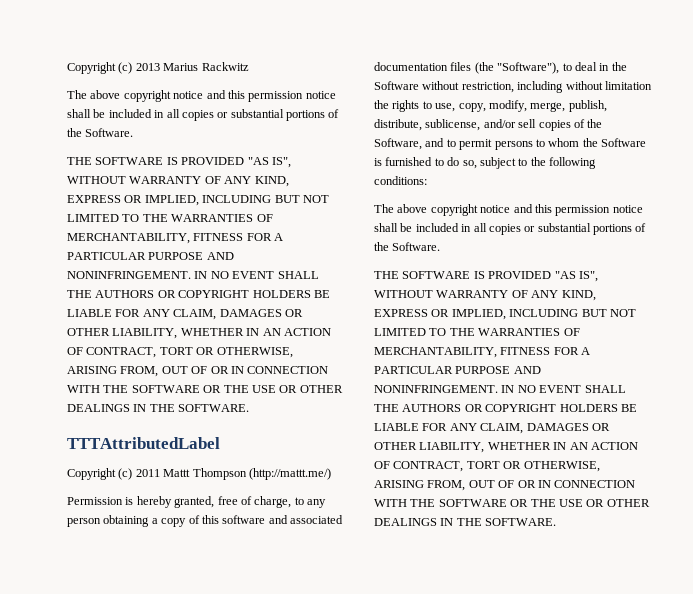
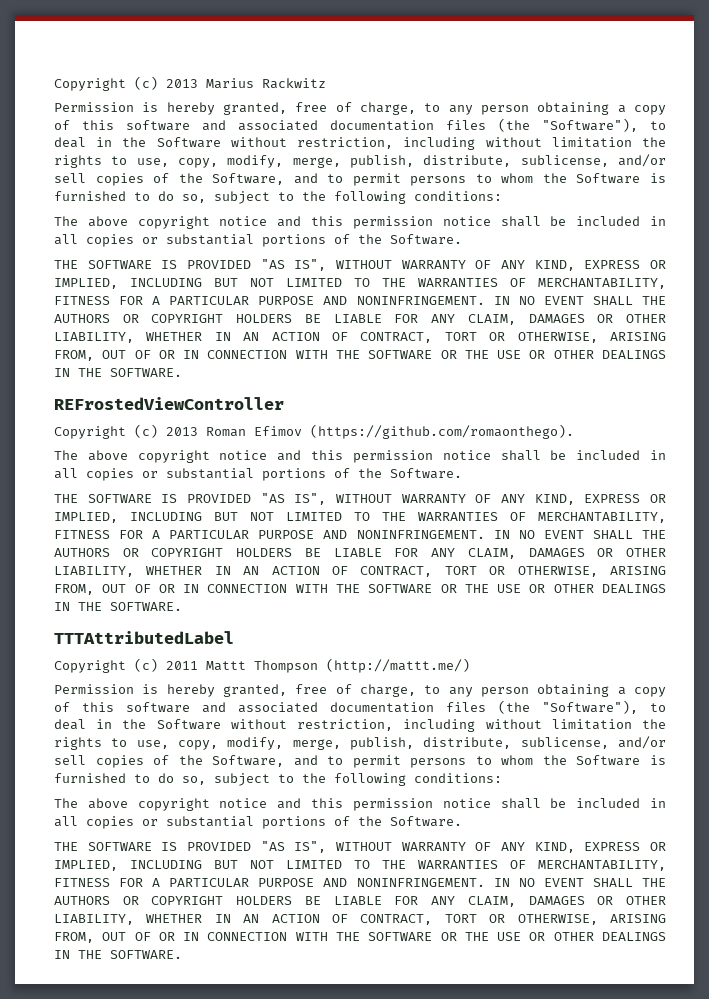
  Copyright (c) 2013 Marius Rackwitz
+ Permission is hereby granted, free of charge, to any person obtaining a copy of this software and associated documentation files (the "Software"), to deal in the Software without restriction, including without limitation the rights to use, copy, modify, merge, publish, distribute, sublicense, and/or sell copies of the Software, and to permit persons to whom the Software is furnished to do so, subject to the following conditions:
+ The above copyright notice and this permission notice shall be included in all copies or substantial portions of the Software.
+ THE SOFTWARE IS PROVIDED "AS IS", WITHOUT WARRANTY OF ANY KIND, EXPRESS OR IMPLIED, INCLUDING BUT NOT LIMITED TO THE WARRANTIES OF MERCHANTABILITY, FITNESS FOR A PARTICULAR PURPOSE AND NONINFRINGEMENT. IN NO EVENT SHALL THE AUTHORS OR COPYRIGHT HOLDERS BE LIABLE FOR ANY CLAIM, DAMAGES OR OTHER LIABILITY, WHETHER IN AN ACTION OF CONTRACT, TORT OR OTHERWISE, ARISING FROM, OUT OF OR IN CONNECTION WITH THE SOFTWARE OR THE USE OR OTHER DEALINGS IN THE SOFTWARE.
+ REFrostedViewController
+ Copyright (c) 2013 Roman Efimov (https://github.com/romaonthego).

